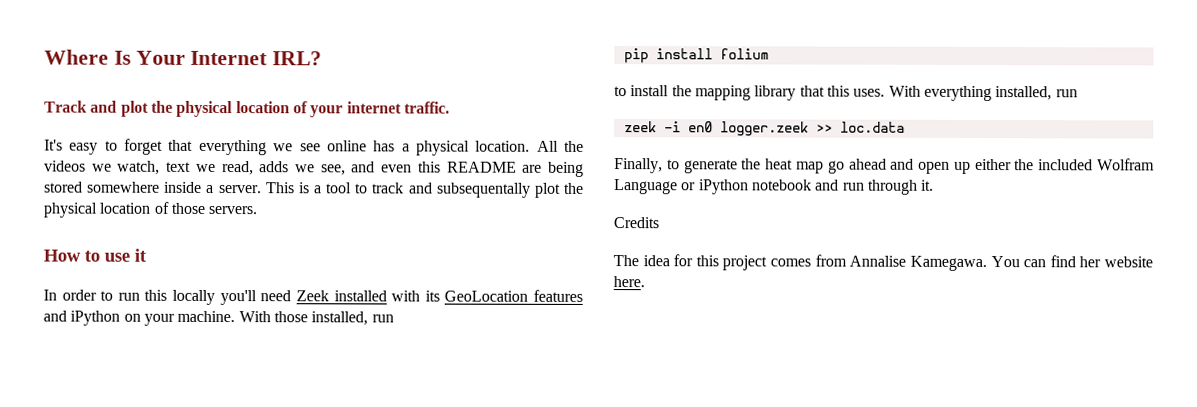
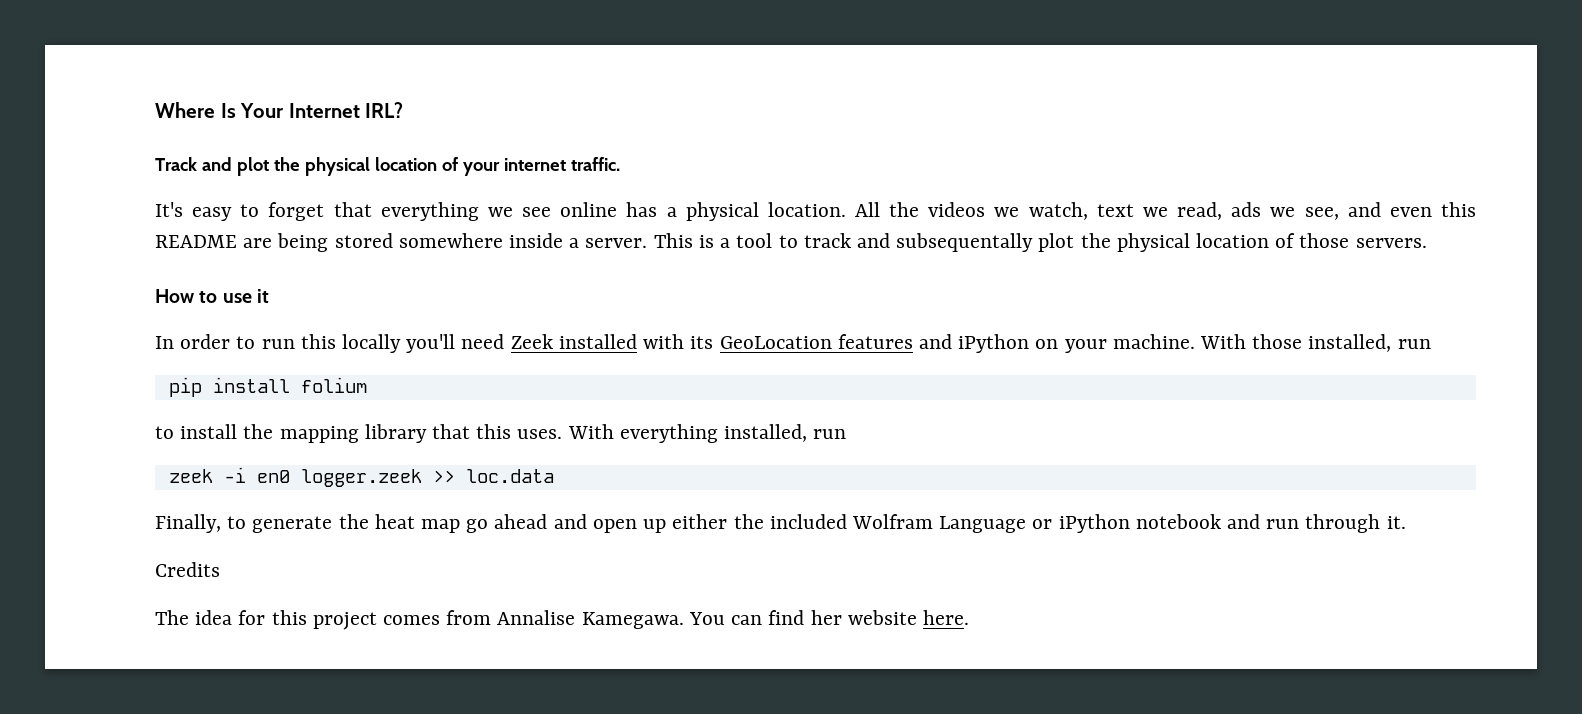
- All the videos we watch, text we read, adds we see, and even this README are being stored somewhere inside a server.
+ All the videos we watch, text we read, ads we see, and even this README are being stored somewhere inside a server.

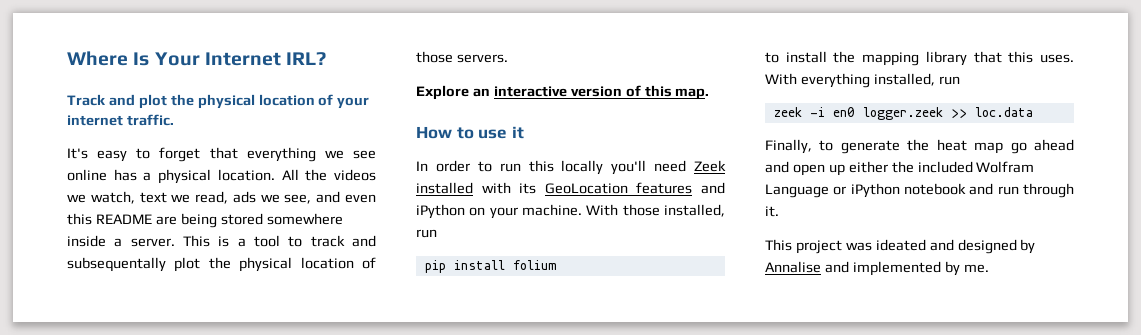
+ Explore an interactive version of this map.
- Credits
- The idea for this project comes from Annalise Kamegawa. You can find her website here.
+ This project was ideated and designed by Annalise and implemented by me.

